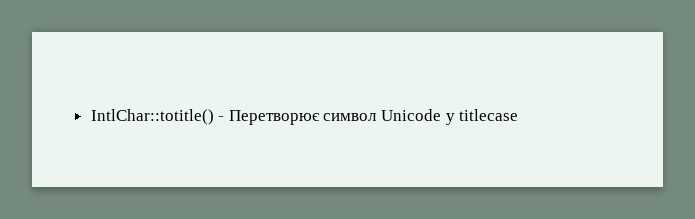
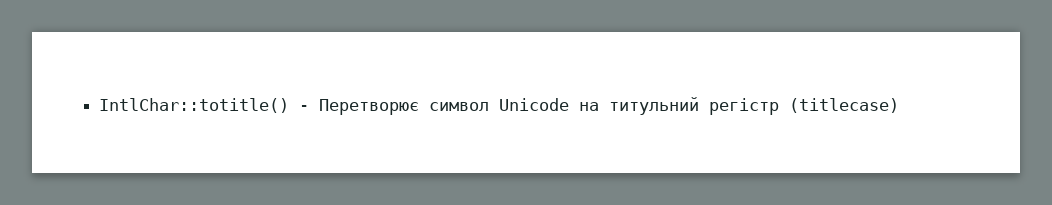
- IntlChar::totitle() - Перетворює символ Unicode у titlecase
+ IntlChar::totitle() - Перетворює символ Unicode на титульний регістр (titlecase)

